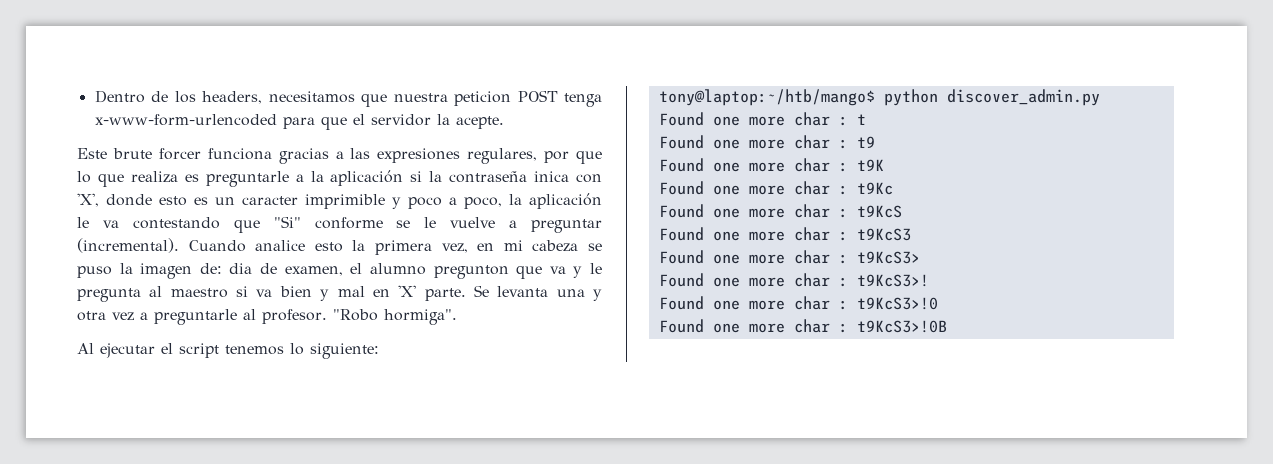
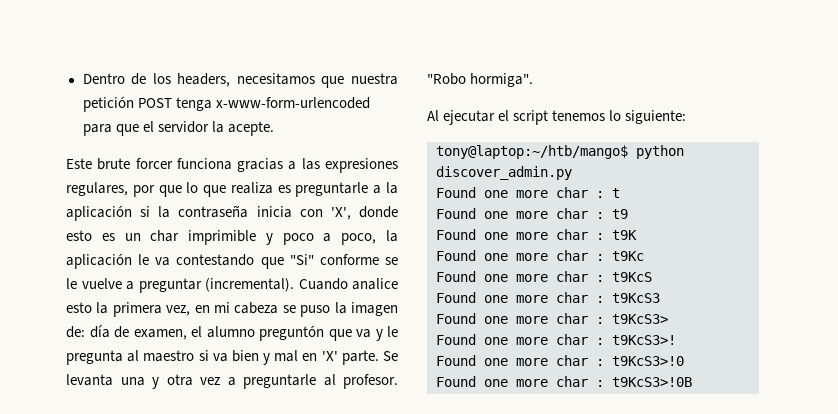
- Dentro de los headers, necesitamos que nuestra peticion POST tenga x-www-form-urlencoded para que el servidor la acepte.
+ Dentro de los headers, necesitamos que nuestra petición POST tenga x-www-form-urlencoded para que el servidor la acepte.
- Este brute forcer funciona gracias a las expresiones regulares, por que lo que realiza es preguntarle a la aplicación si la contraseña inica con 'X', donde esto es un caracter imprimible y poco a poco, la aplicación le va contestando que "Si" conforme se le vuelve a preguntar (incremental).
+ Este brute forcer funciona gracias a las expresiones regulares, por que lo que realiza es preguntarle a la aplicación si la contraseña inicia con 'X', donde esto es un char imprimible y poco a poco, la aplicación le va contestando que "Si" conforme se le vuelve a preguntar (incremental).
- Cuando analice esto la primera vez, en mi cabeza se puso la imagen de: dia de examen, el alumno pregunton que va y le pregunta al maestro si va bien y mal en 'X' parte.
+ Cuando analice esto la primera vez, en mi cabeza se puso la imagen de: día de examen, el alumno preguntón que va y le pregunta al maestro si va bien y mal en 'X' parte.

